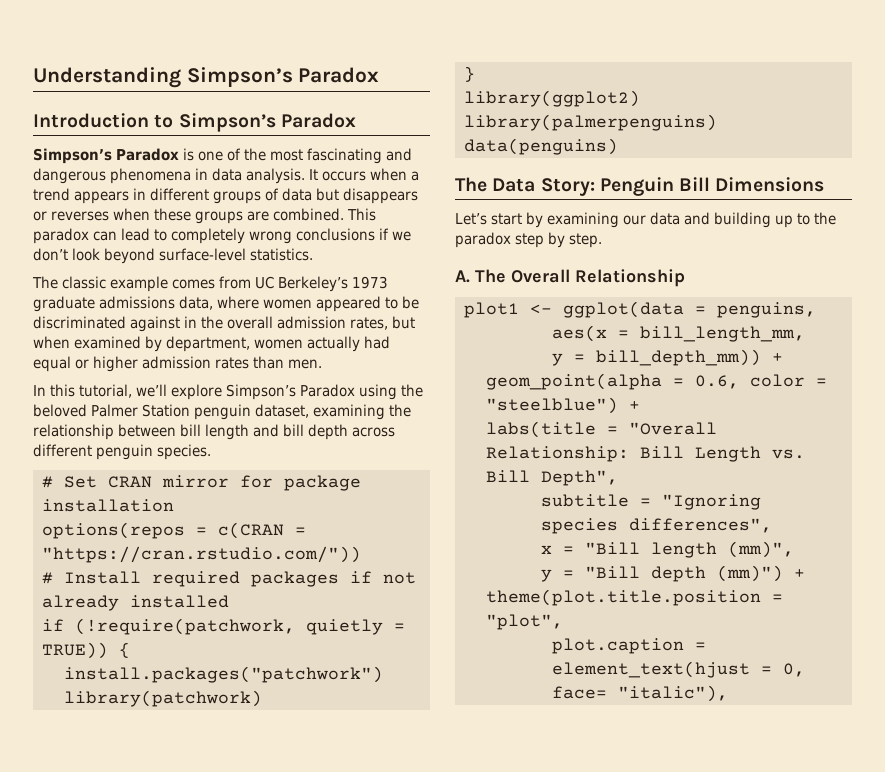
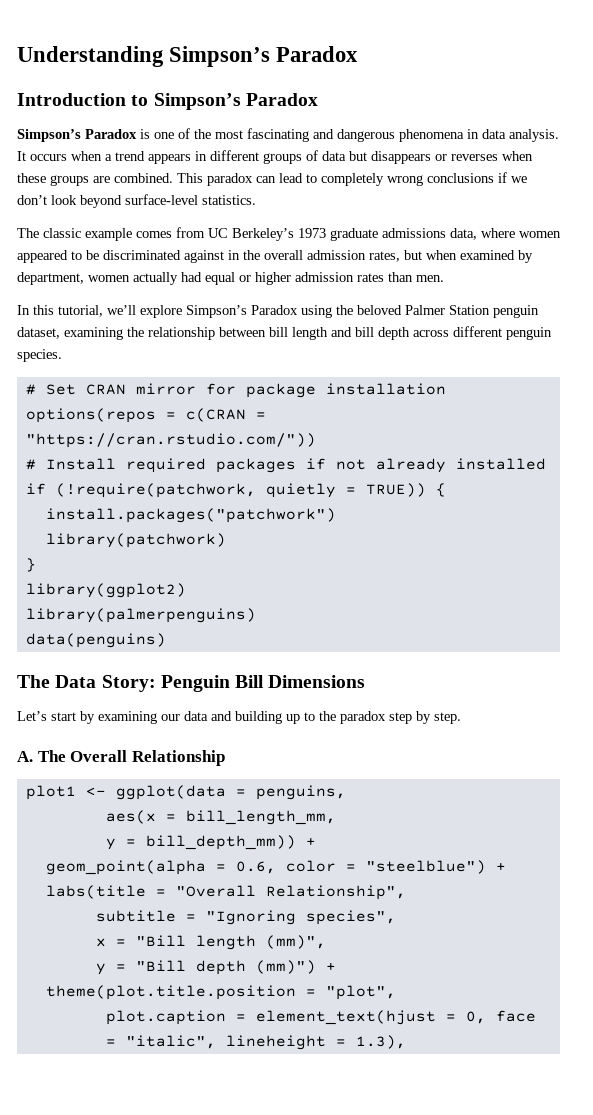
- labs(title = "Overall Relationship: Bill Length vs. Bill Depth",
+ labs(title = "Overall Relationship",
- subtitle = "Ignoring species differences",
+ subtitle = "Ignoring species",
- plot.caption = element_text(hjust = 0, face= "italic"),
+ plot.caption = element_text(hjust = 0, face = "italic", lineheight = 1.3),

